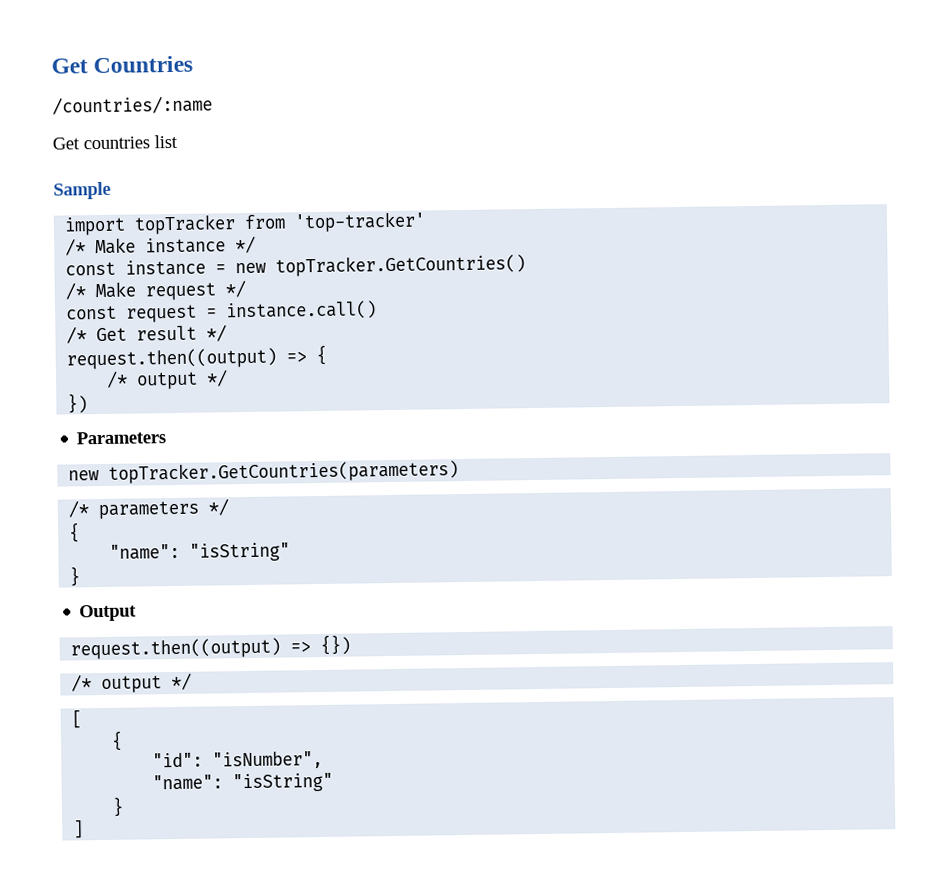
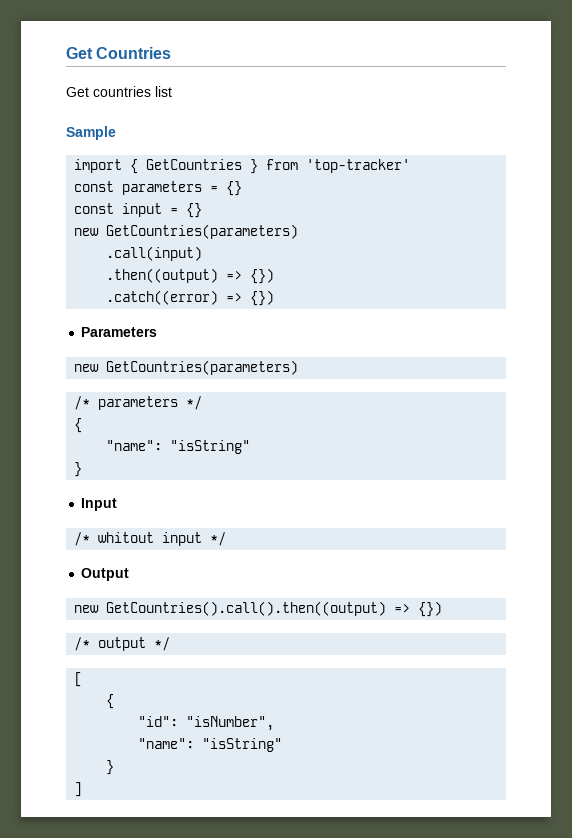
- /countries/:name
- import topTracker from 'top-tracker'
+ import { GetCountries } from 'top-tracker'
- /* Make instance */
- const instance = new topTracker.GetCountries()
- /* Make request */
- const request = instance.call()
- /* Get result */
- request.then((output) => {
- /* output */
- })
+ const parameters = {}
+ const input = {}
+ new GetCountries(parameters)
+ .call(input)
+ .then((output) => {})
+ .catch((error) => {})
  Parameters
- new topTracker.GetCountries(parameters)
+ new GetCountries(parameters)
+ Input
+ /* whitout input */
- request.then((output) => {})
+ new GetCountries().call().then((output) => {})

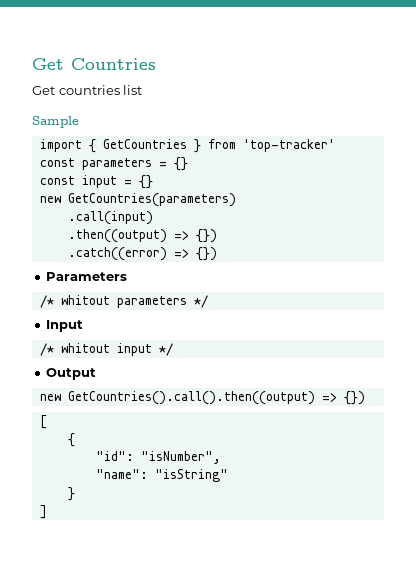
  Parameters
- new GetCountries(parameters)
- /* parameters */
- {
- "name": "isString"
- }
+ /* whitout parameters */
- /* output */

